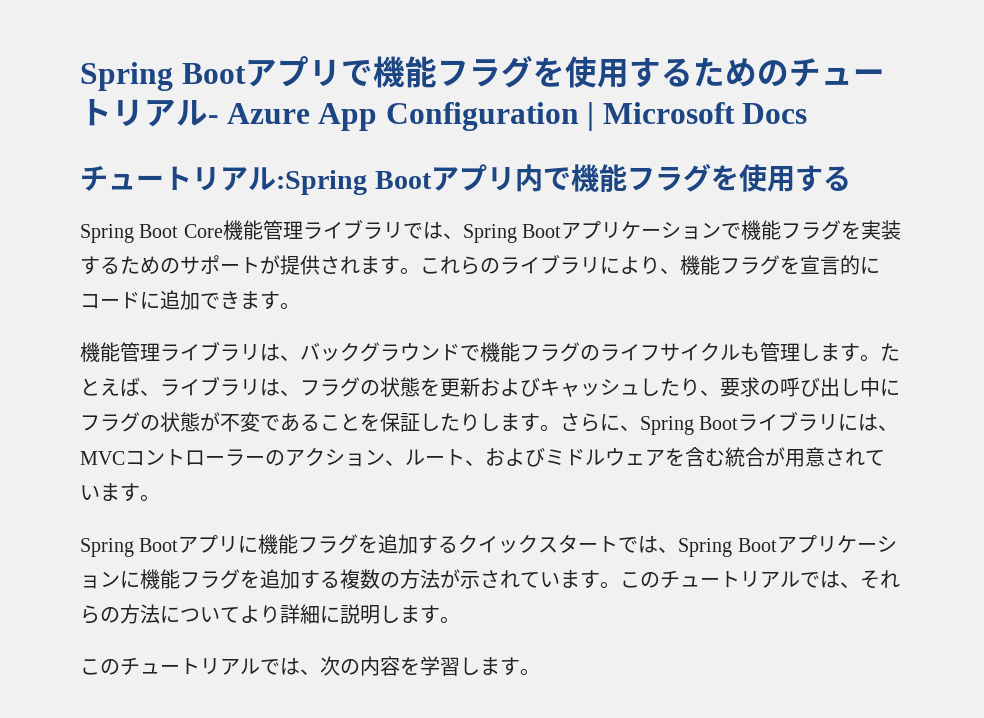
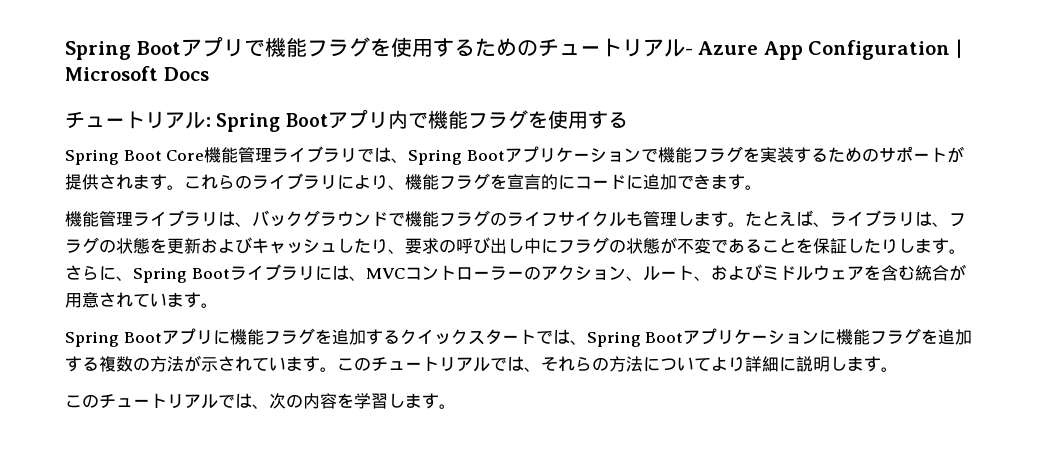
- チュートリアル:Spring Bootアプリ内で機能フラグを使用する
+ チュートリアル: Spring Bootアプリ内で機能フラグを使用する

